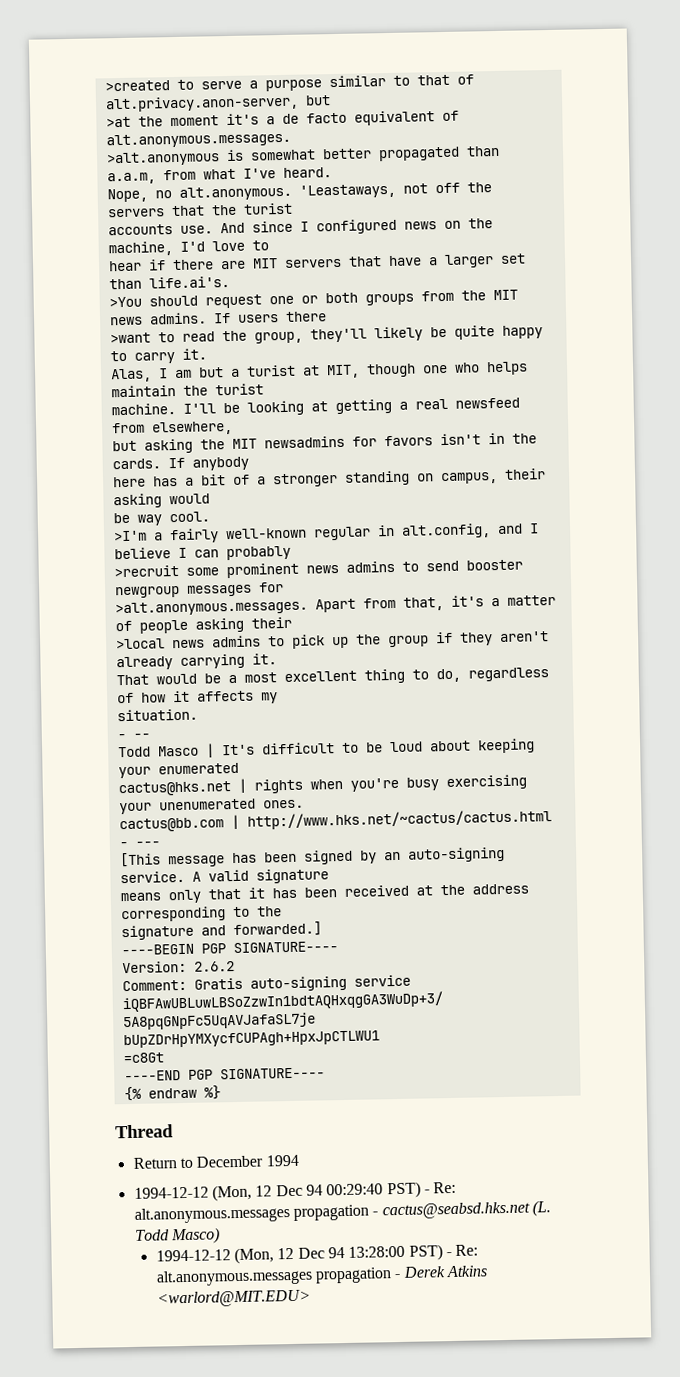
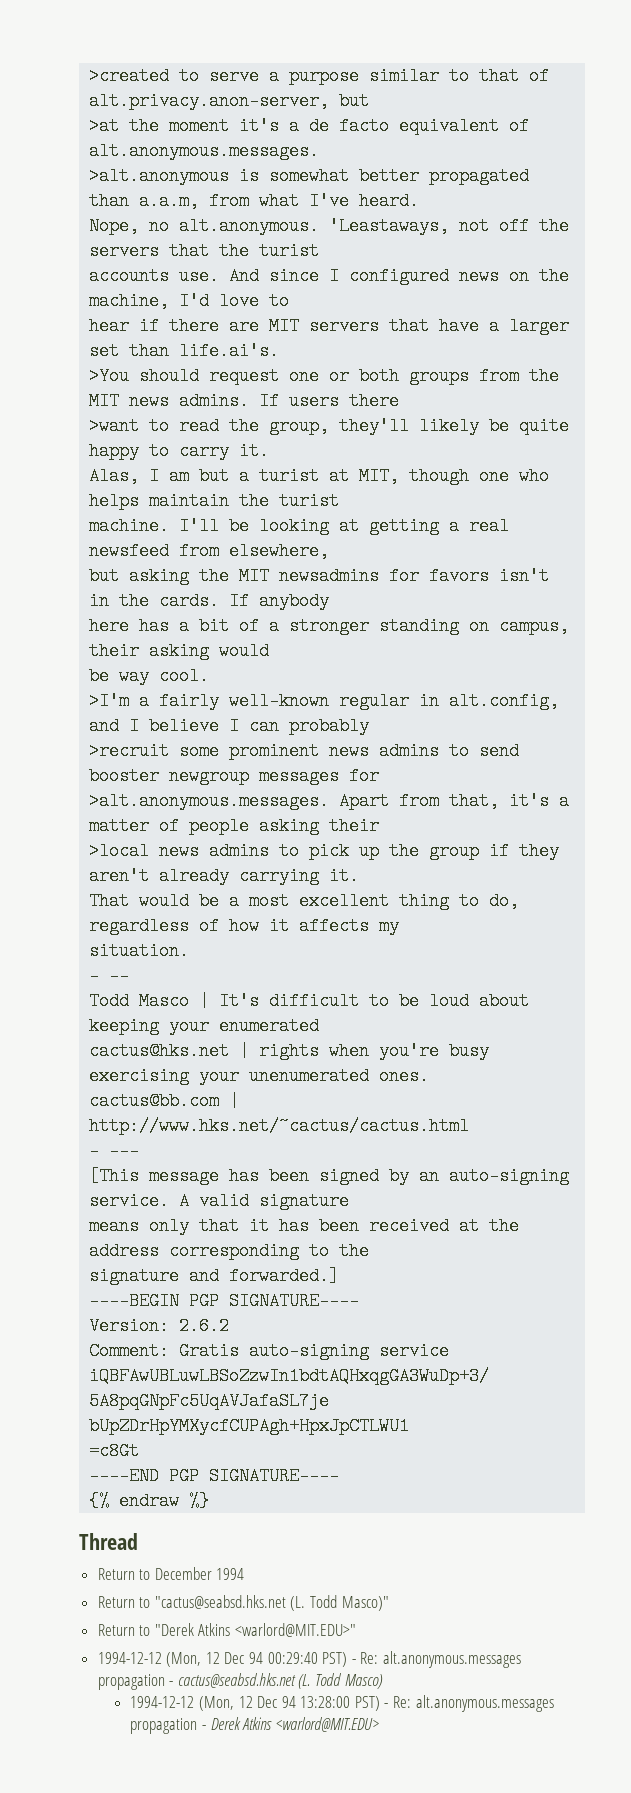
+ Return to "cactus@seabsd.hks.net (L. Todd Masco)"
+ Return to "Derek Atkins <warlord@MIT.EDU>"

